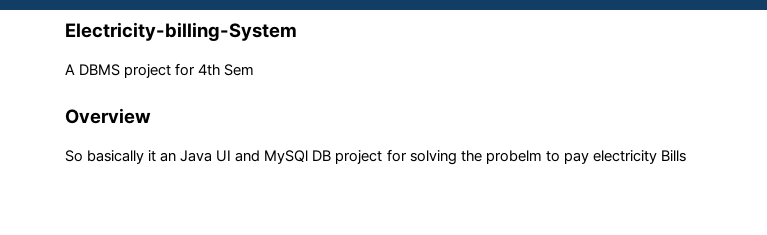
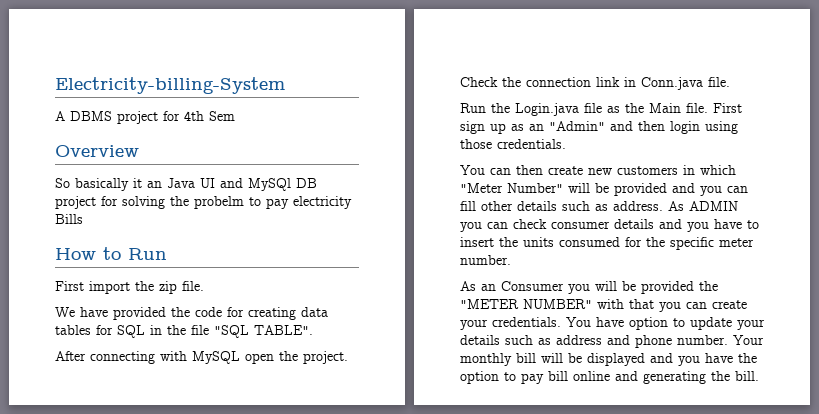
+ How to Run
+ First import the zip file.
+ We have provided the code for creating data tables for SQL in the file "SQL TABLE".
+ After connecting with MySQL open the project. Check the connection link in Conn.java file.
+ Run the Login.java file as the Main file. First sign up as an "Admin" and then login using those credentials.
+ You can then create new customers in which "Meter Number" will be provided and you can fill other details such as address. As ADMIN you can check consumer details and you have to insert the units consumed for the specific meter number.
+ As an Consumer you will be provided the "METER NUMBER" with that you can create your credentials. You have option to update your details such as address and phone number. Your monthly bill will be displayed and you have the option to pay bill online and generating the bill.

